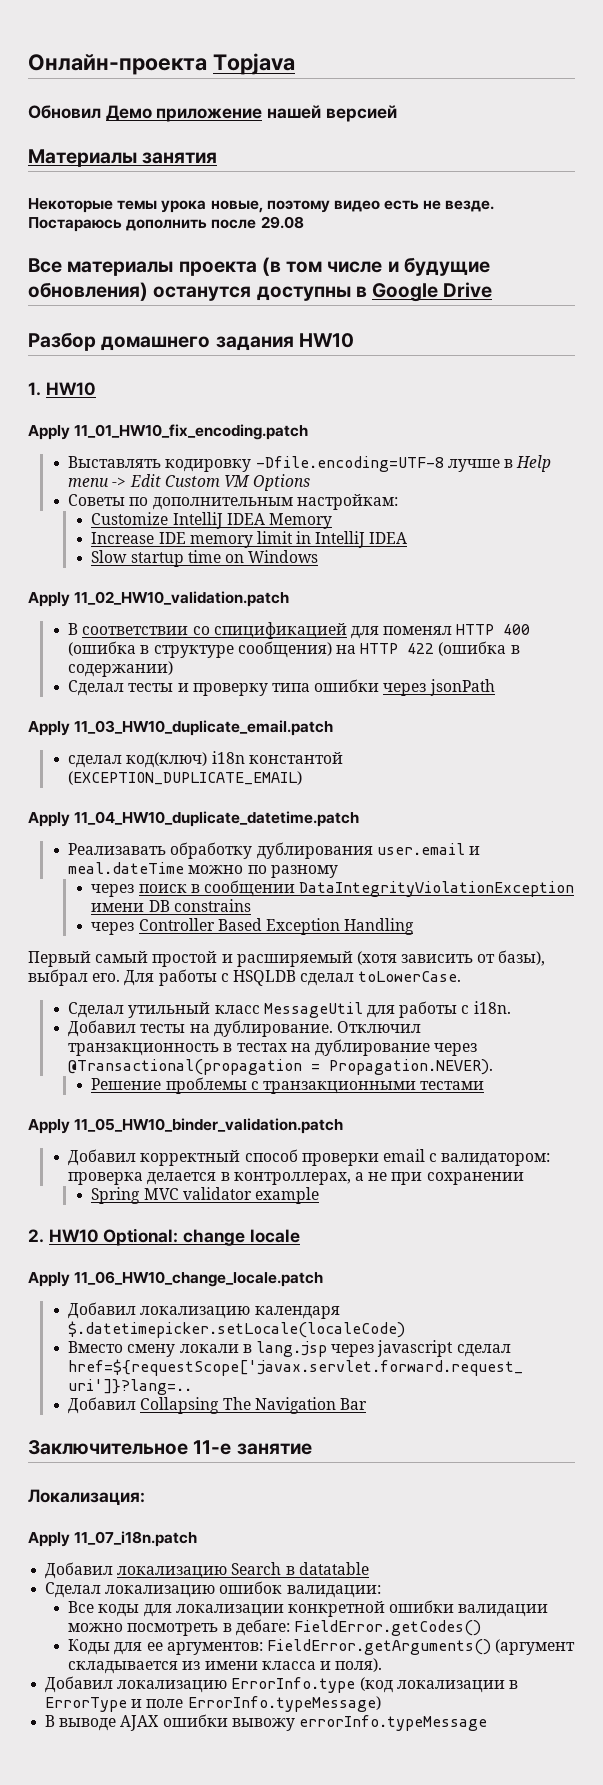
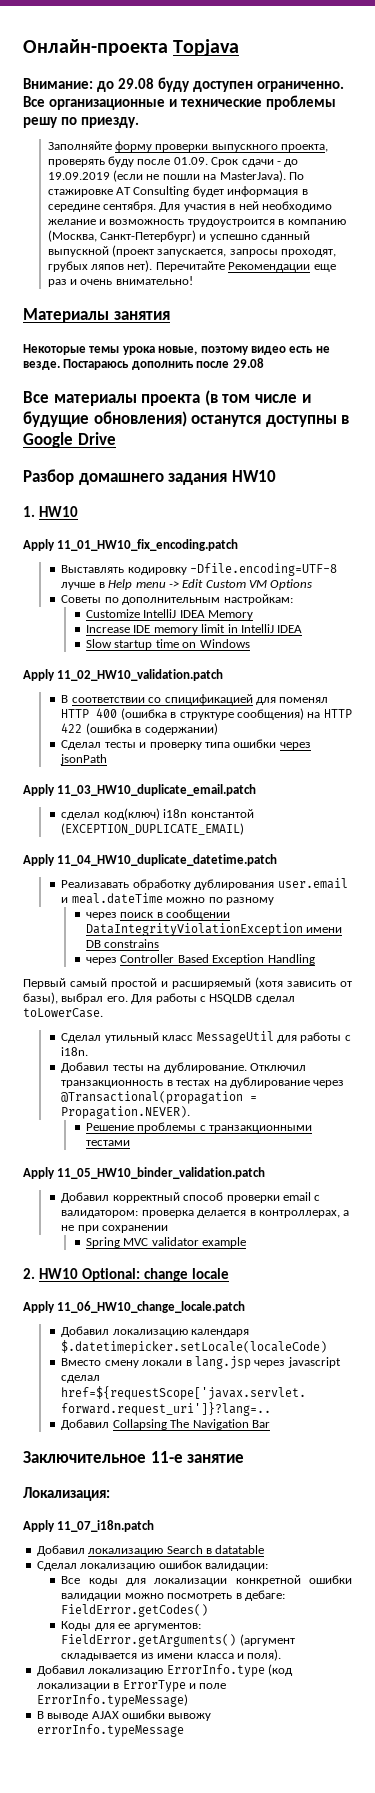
- Обновил Демо приложение нашей версией
+ Внимание: до 29.08 буду доступен ограниченно. Все организационные и технические проблемы решу по приезду.
+ Заполняйте форму проверки выпускного проекта, проверять буду после 01.09. Срок сдачи - до 19.09.2019 (если не пошли на MasterJava). По стажировке AT Consulting будет информация в середине сентября. Для участия в ней необходимо желание и возможность трудоустроится в компанию (Москва, Санкт-Петербург) и успешно сданный выпускной (проект запускается, запросы проходят, грубых ляпов нет). Перечитайте Рекомендации еще раз и очень внимательно!

